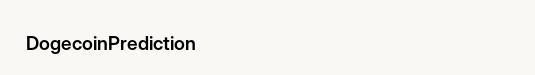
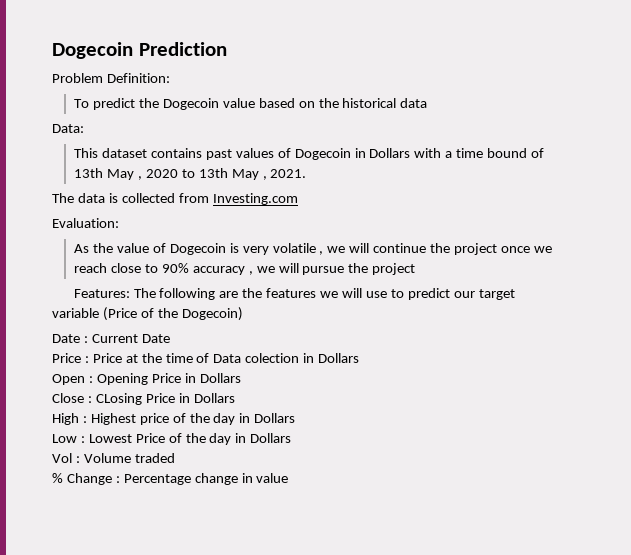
- DogecoinPrediction
+ Dogecoin Prediction
+ Problem Definition:
+ To predict the Dogecoin value based on the historical data
+ Data:
+ This dataset contains past values of Dogecoin in Dollars with a time bound of 13th May , 2020 to 13th May , 2021.
+ The data is collected from Investing.com
+ Evaluation:
+ As the value of Dogecoin is very volatile , we will continue the project once we reach close to 90% accuracy , we will pursue the project
+ Features: The following are the features we will use to predict our target variable (Price of the Dogecoin)
+ Date : Current Date
+ Price : Price at the time of Data colection in Dollars
+ Open : Opening Price in Dollars
+ Close : CLosing Price in Dollars
+ High : Highest price of the day in Dollars
+ Low : Lowest Price of the day in Dollars
+ Vol : Volume traded
+ % Change : Percentage change in value

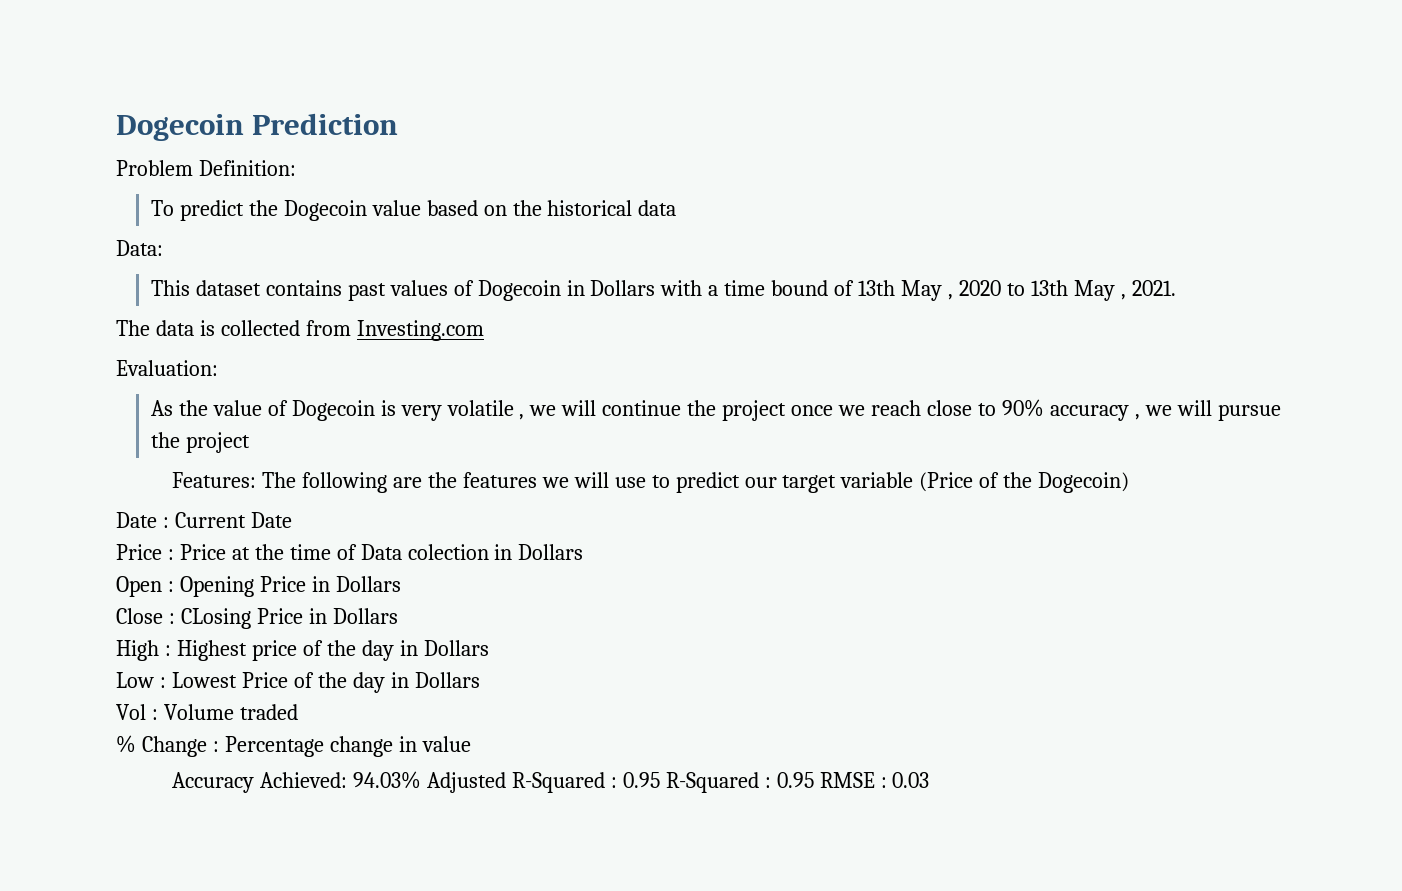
+ Accuracy Achieved: 94.03% Adjusted R-Squared : 0.95 R-Squared : 0.95 RMSE : 0.03

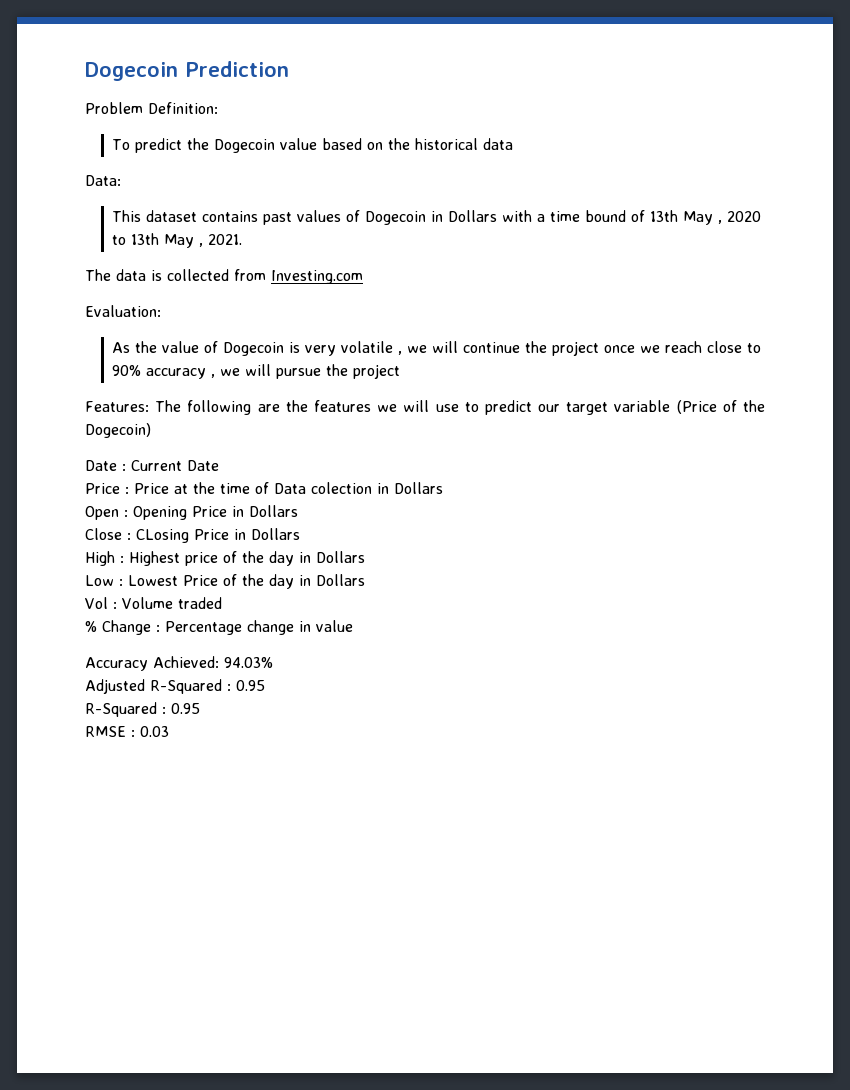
- Accuracy Achieved: 94.03% Adjusted R-Squared : 0.95 R-Squared : 0.95 RMSE : 0.03
+ Accuracy Achieved: 94.03%
+ Adjusted R-Squared : 0.95
+ R-Squared : 0.95
+ RMSE : 0.03

